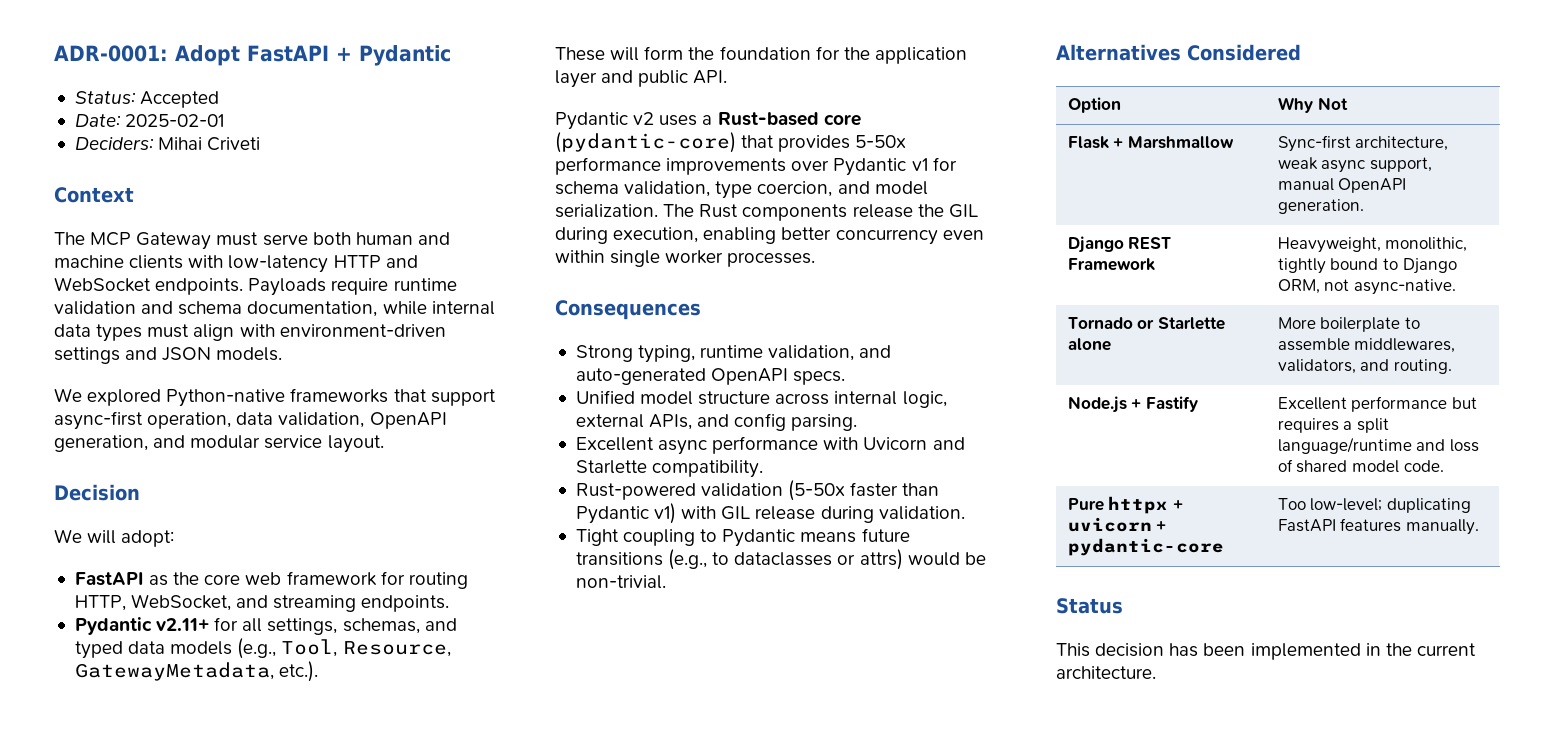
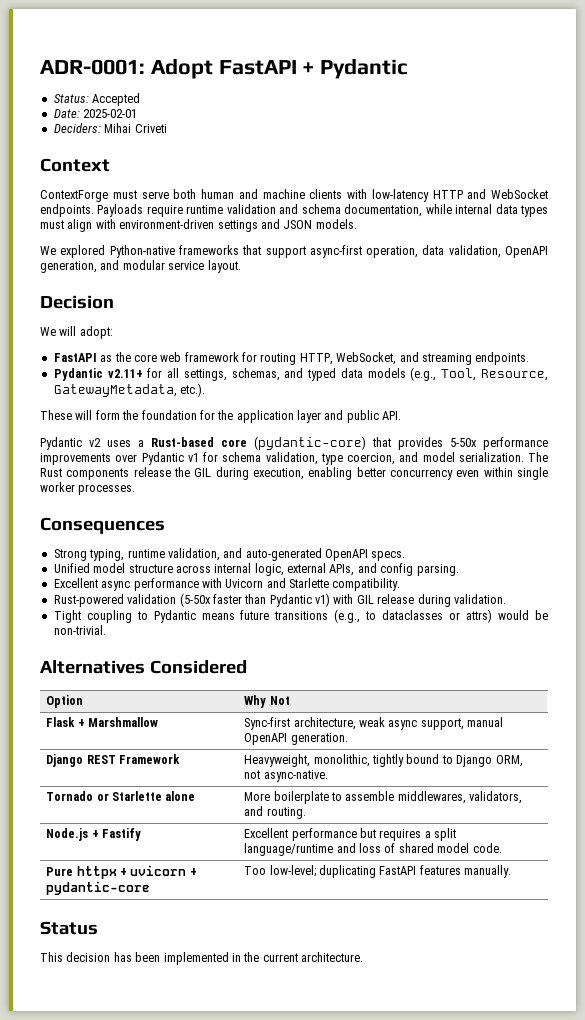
- The MCP Gateway must serve both human and machine clients with low-latency HTTP and WebSocket endpoints.
+ ContextForge must serve both human and machine clients with low-latency HTTP and WebSocket endpoints.

